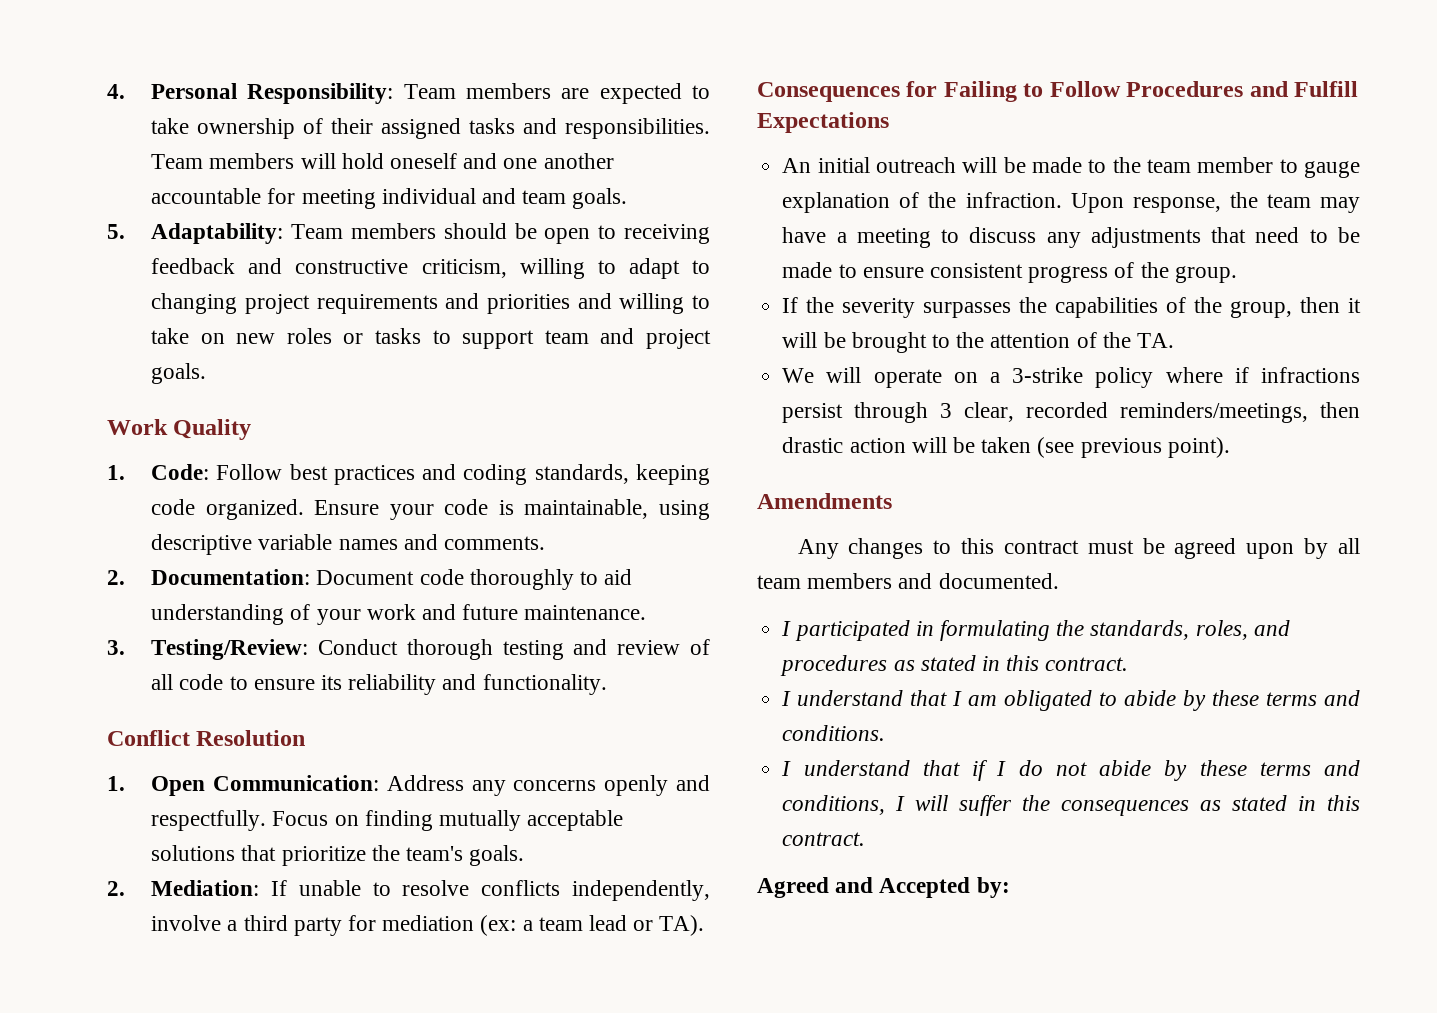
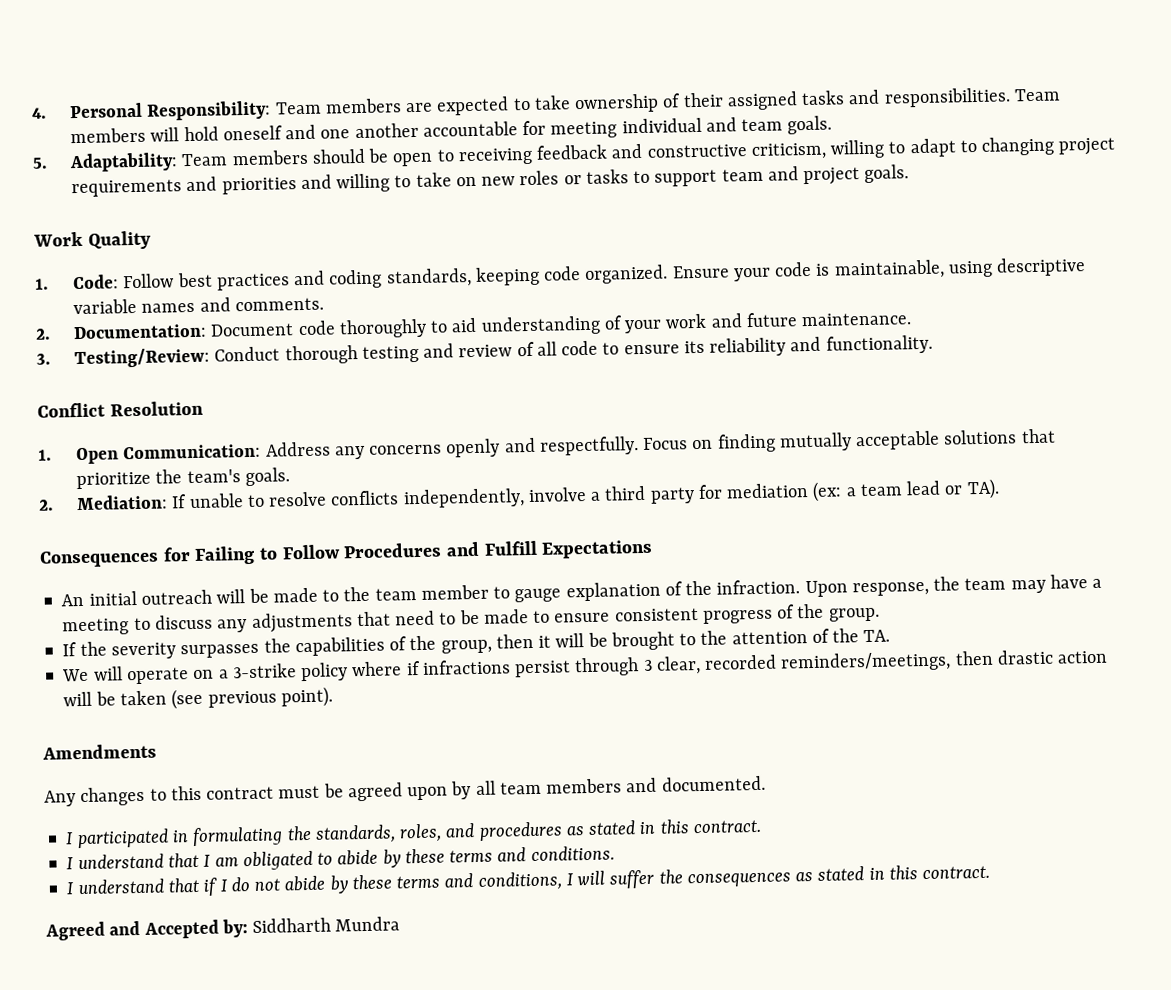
- Agreed and Accepted by:
+ Agreed and Accepted by: Siddharth Mundra

